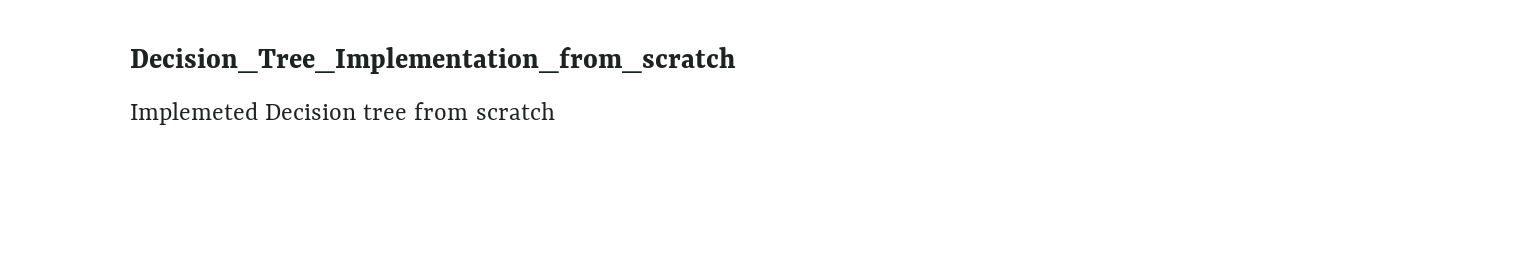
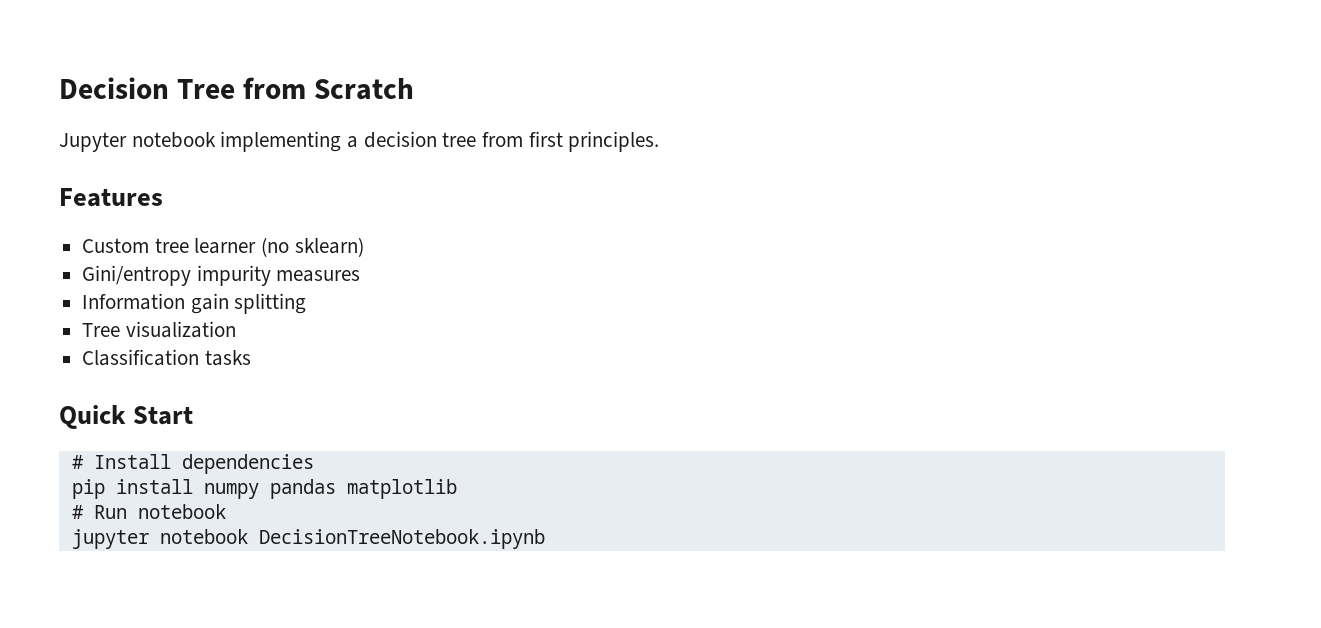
- Decision_Tree_Implementation_from_scratch
- Implemeted Decision tree from scratch
+ Decision Tree from Scratch
+ Jupyter notebook implementing a decision tree from first principles.
+ Features
+ Custom tree learner (no sklearn)
+ Gini/entropy impurity measures
+ Information gain splitting
+ Tree visualization
+ Classification tasks
+ Quick Start
+ # Install dependencies
+ pip install numpy pandas matplotlib
+ # Run notebook
+ jupyter notebook DecisionTreeNotebook.ipynb

